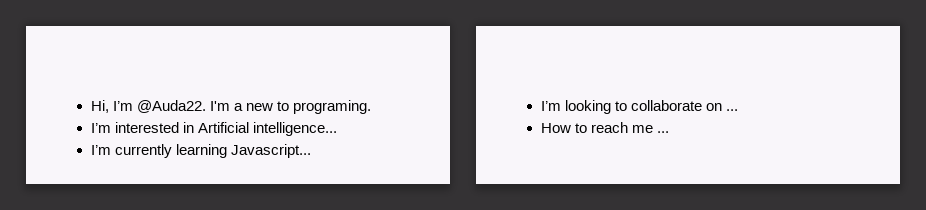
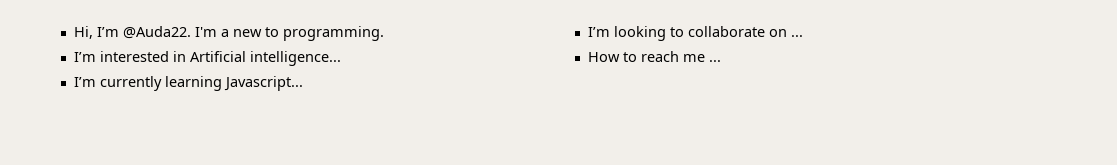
- I'm a new to programing.
+ I'm a new to programming.

